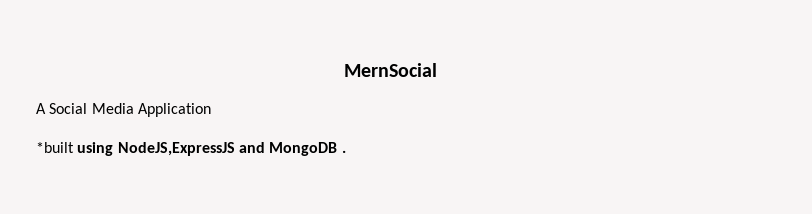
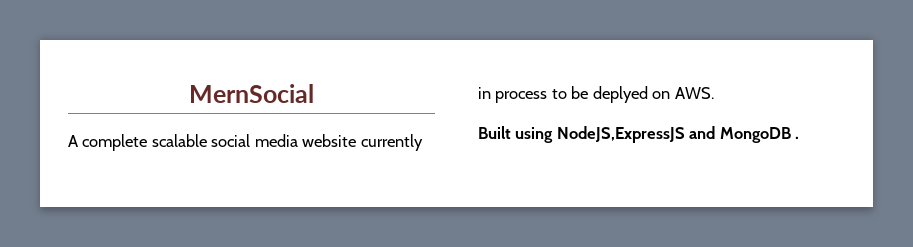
- A Social Media Application
- *built using NodeJS,ExpressJS and MongoDB .
+ A complete scalable social media website currently in process to be deplyed on AWS.
+ Built using NodeJS,ExpressJS and MongoDB .

